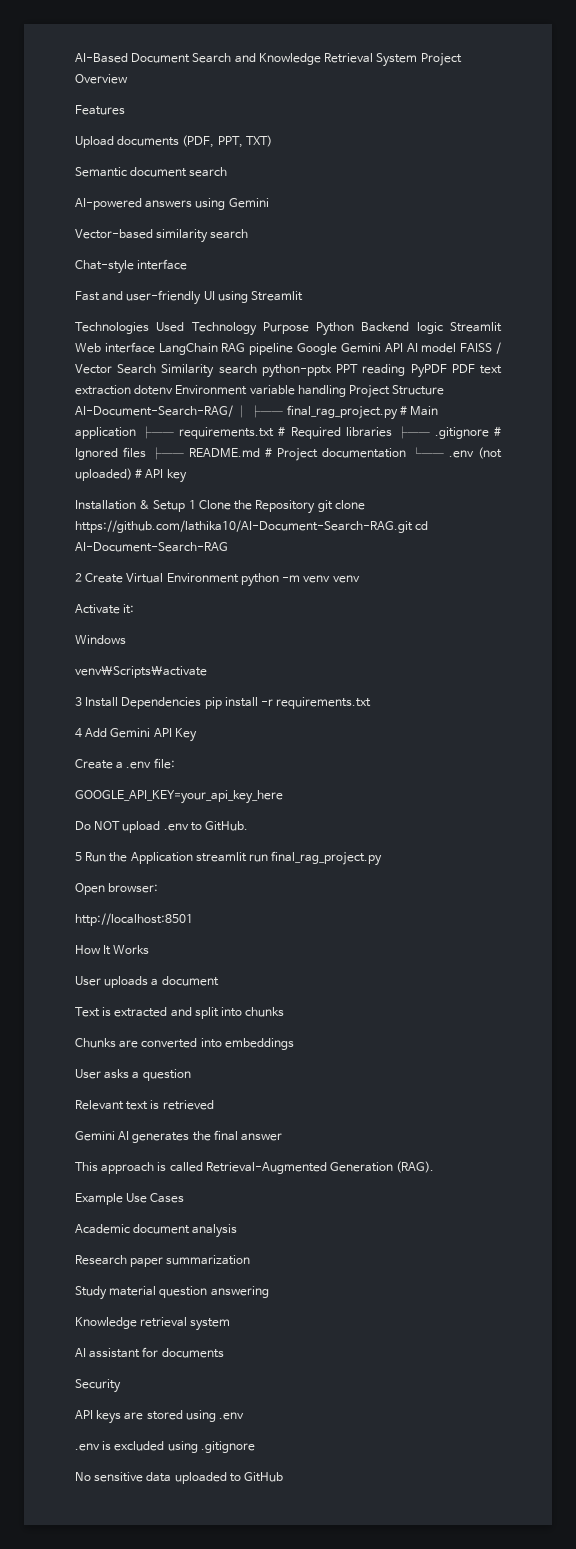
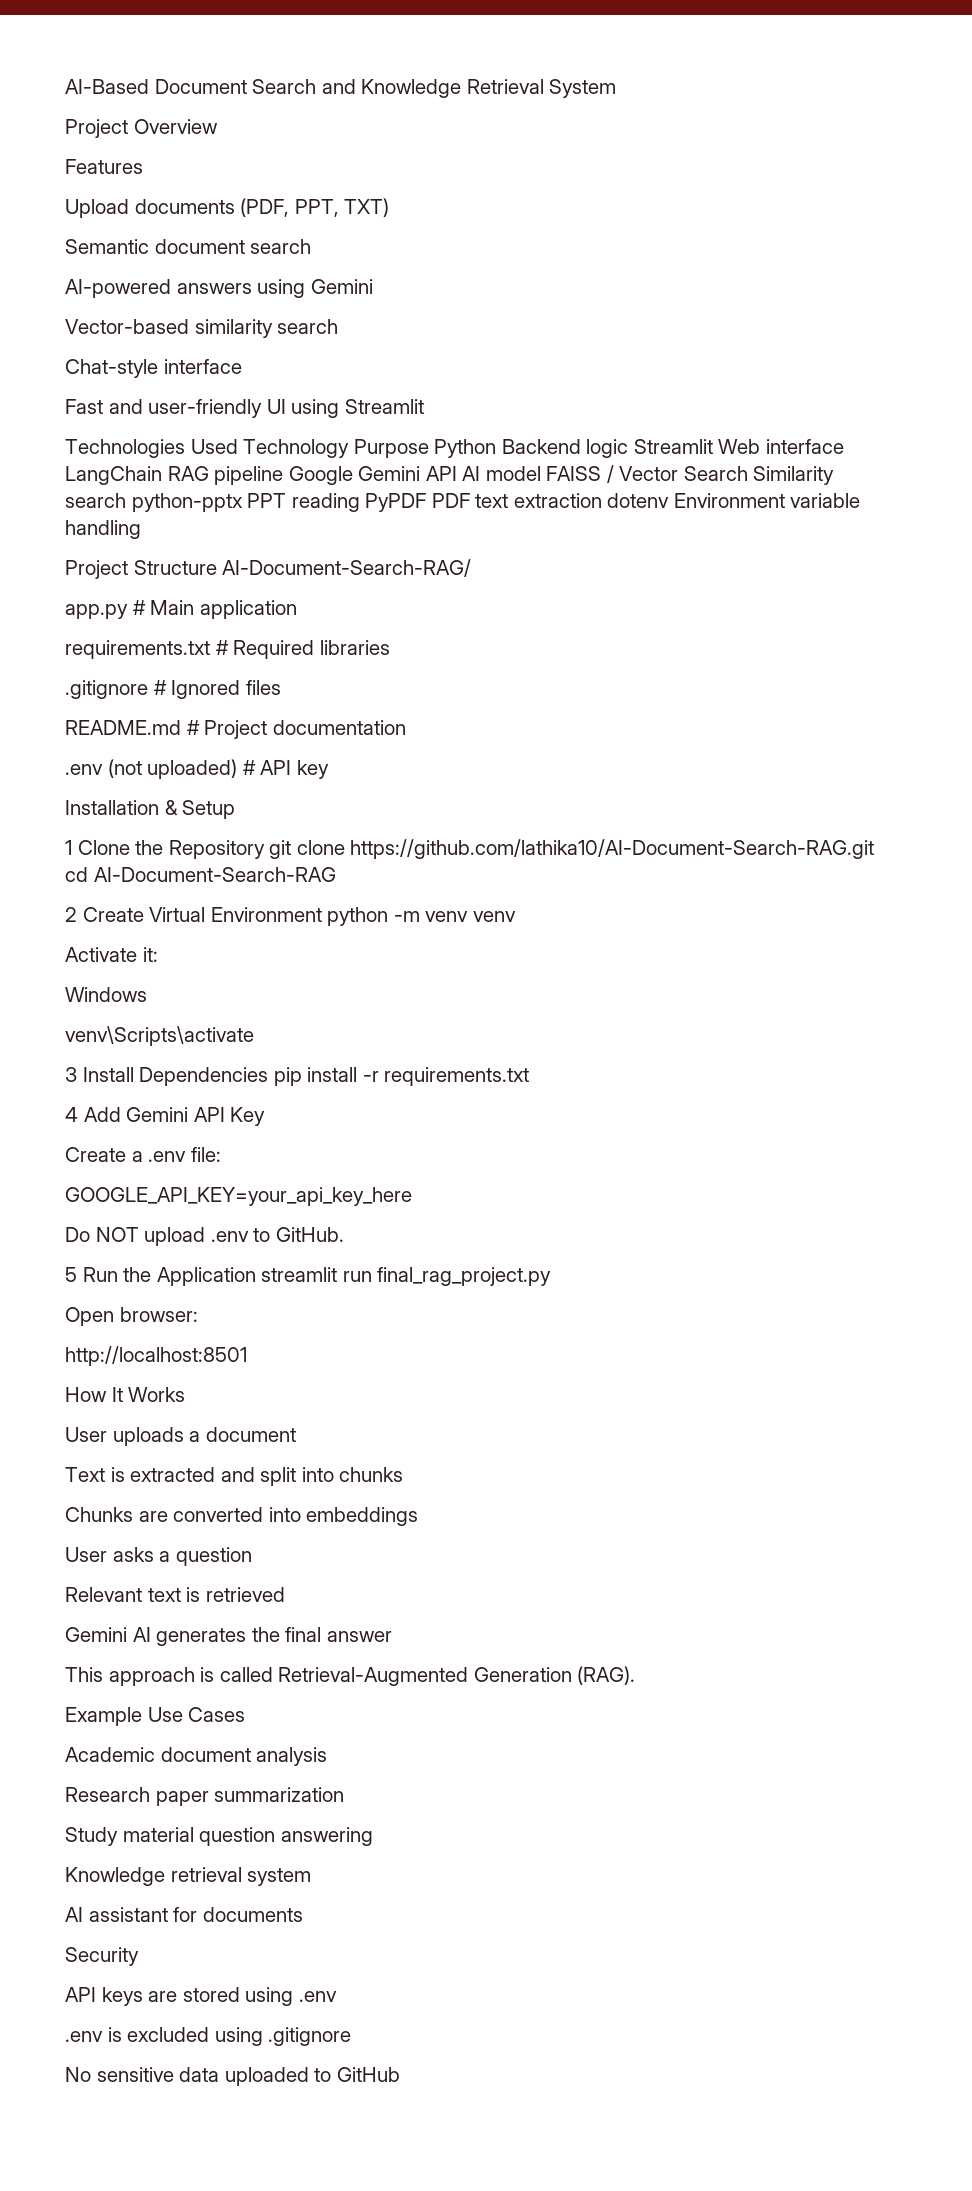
- AI-Based Document Search and Knowledge Retrieval System Project Overview
+ AI-Based Document Search and Knowledge Retrieval System
+ Project Overview
- Technologies Used Technology Purpose Python Backend logic Streamlit Web interface LangChain RAG pipeline Google Gemini API AI model FAISS / Vector Search Similarity search python-pptx PPT reading PyPDF PDF text extraction dotenv Environment variable handling Project Structure AI-Document-Search-RAG/ │ ├── final_rag_project.py # Main application ├── requirements.txt # Required libraries ├── .gitignore # Ignored files ├── README.md # Project documentation └── .env (not uploaded) # API key
+ Technologies Used Technology Purpose Python Backend logic Streamlit Web interface LangChain RAG pipeline Google Gemini API AI model FAISS / Vector Search Similarity search python-pptx PPT reading PyPDF PDF text extraction dotenv Environment variable handling
+ Project Structure AI-Document-Search-RAG/
+ app.py # Main application
+ requirements.txt # Required libraries
+ .gitignore # Ignored files
+ README.md # Project documentation
+ .env (not uploaded) # API key
- Installation & Setup 1 Clone the Repository git clone https://github.com/lathika10/AI-Document-Search-RAG.git cd AI-Document-Search-RAG
+ Installation & Setup
+ 1 Clone the Repository git clone https://github.com/lathika10/AI-Document-Search-RAG.git cd AI-Document-Search-RAG

